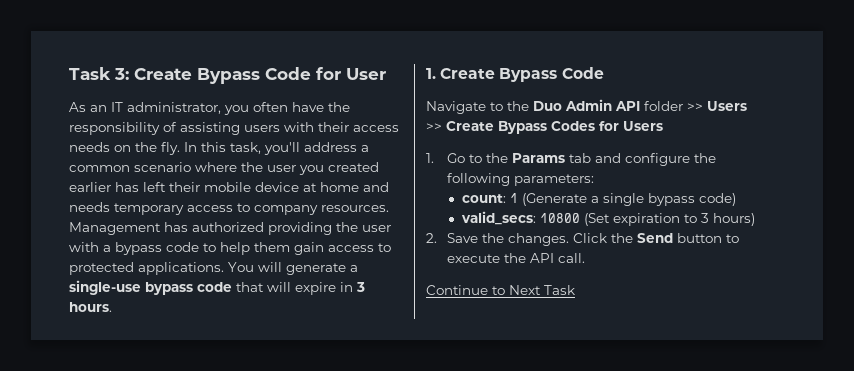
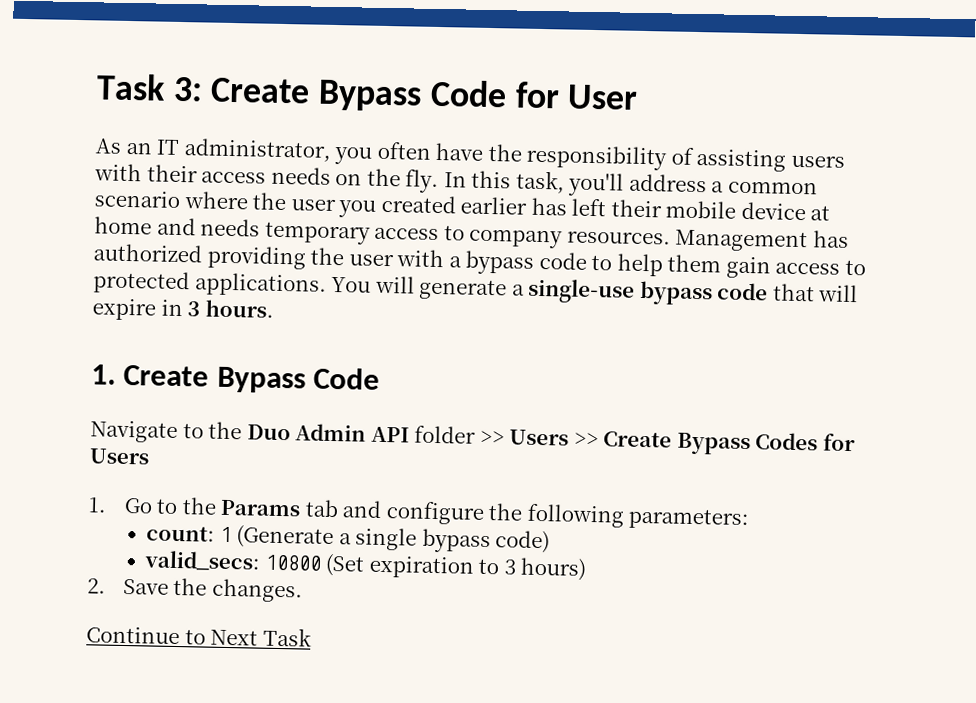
- Click the Send button to execute the API call.

